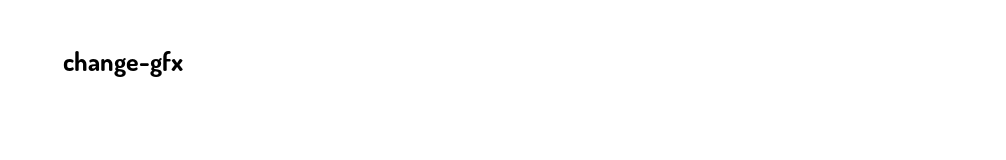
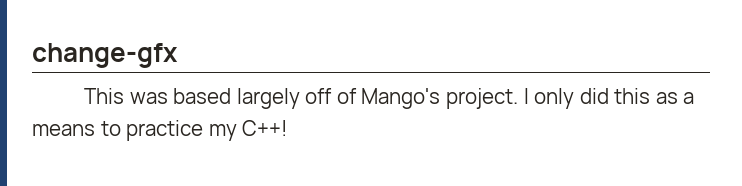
+ This was based largely off of Mango's project. I only did this as a means to practice my C++!

